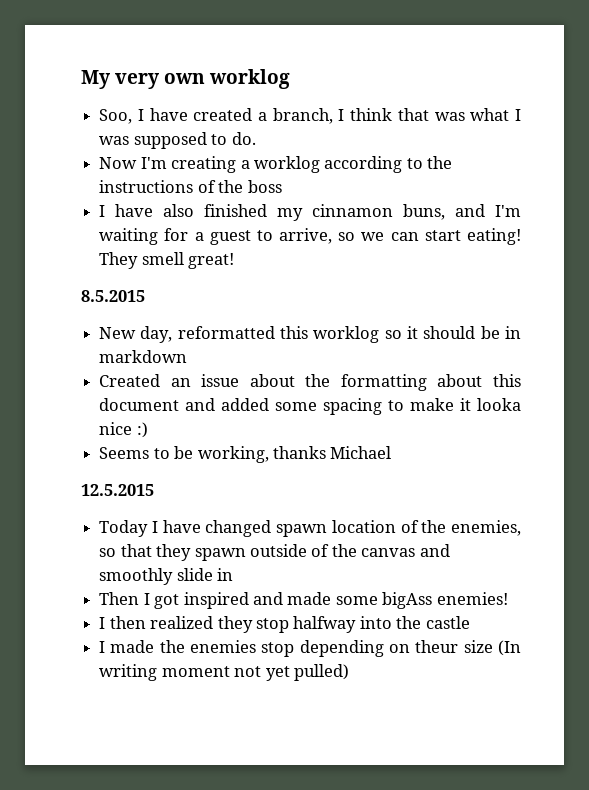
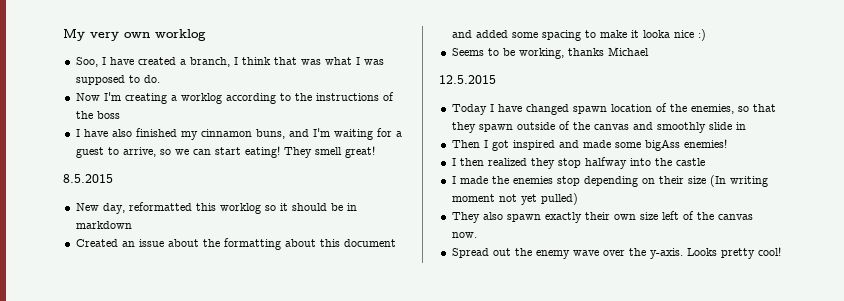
- I made the enemies stop depending on theur size (In writing moment not yet pulled)
+ I made the enemies stop depending on their size (In writing moment not yet pulled)
+ They also spawn exactly their own size left of the canvas now.
+ Spread out the enemy wave over the y-axis. Looks pretty cool!

